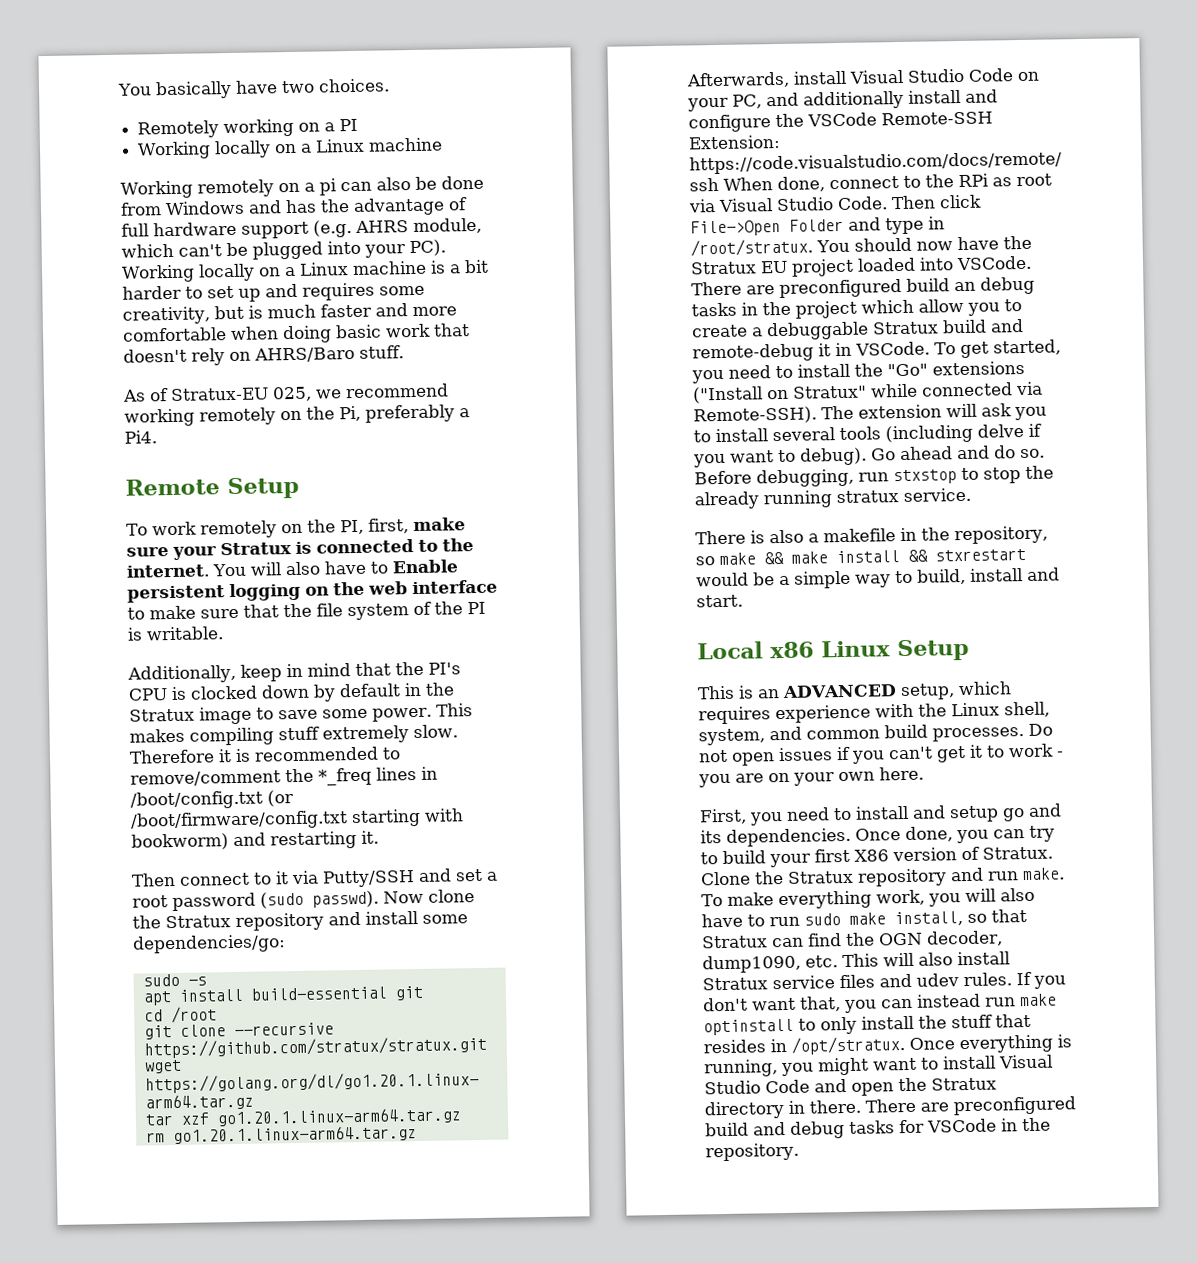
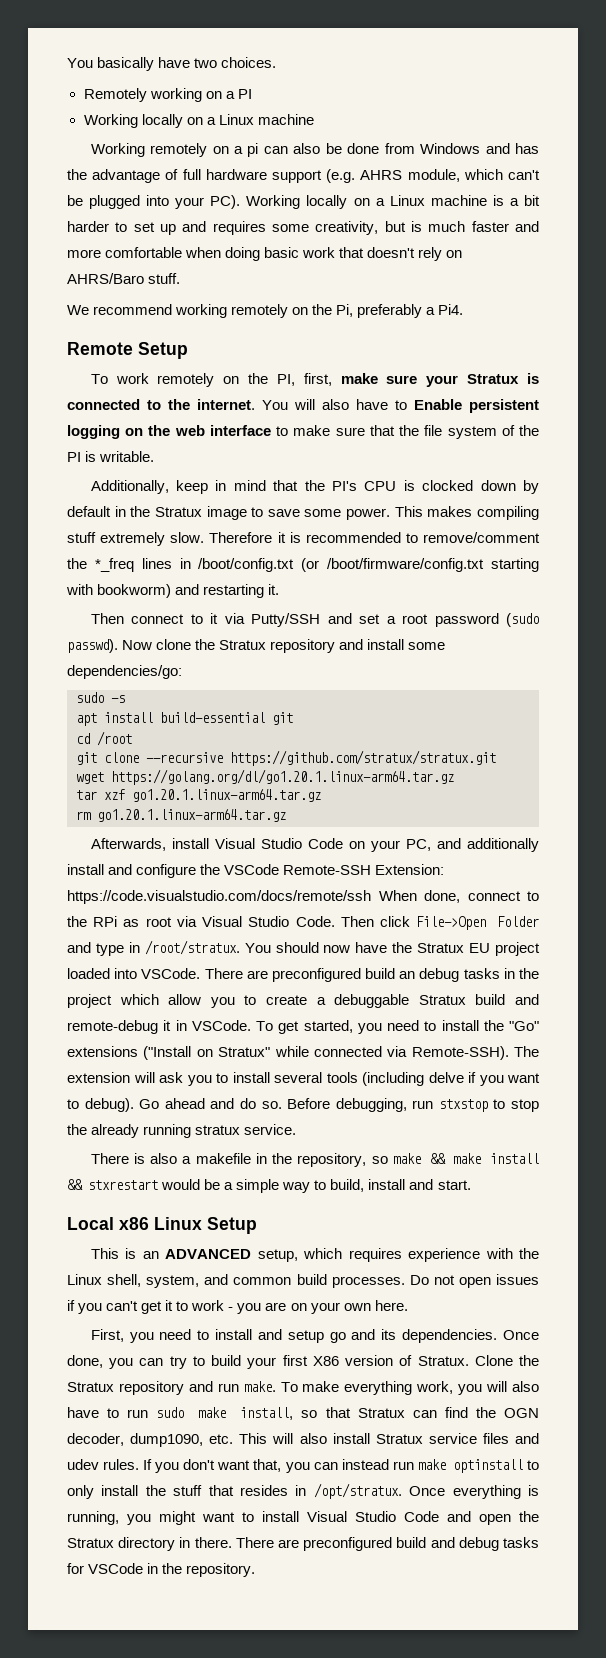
- As of Stratux-EU 025, we recommend working remotely on the Pi, preferably a Pi4.
+ We recommend working remotely on the Pi, preferably a Pi4.

